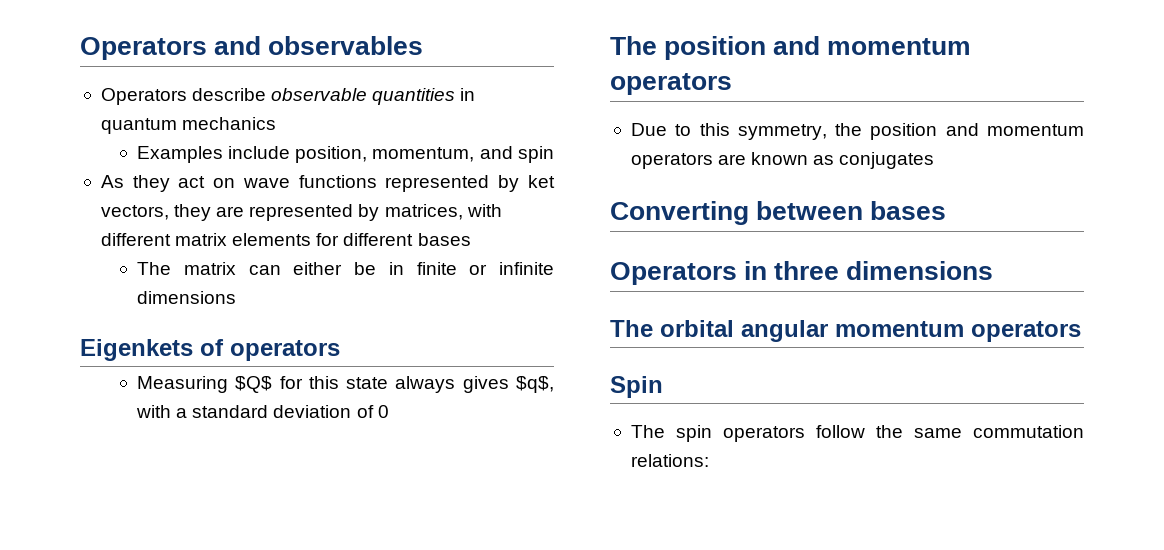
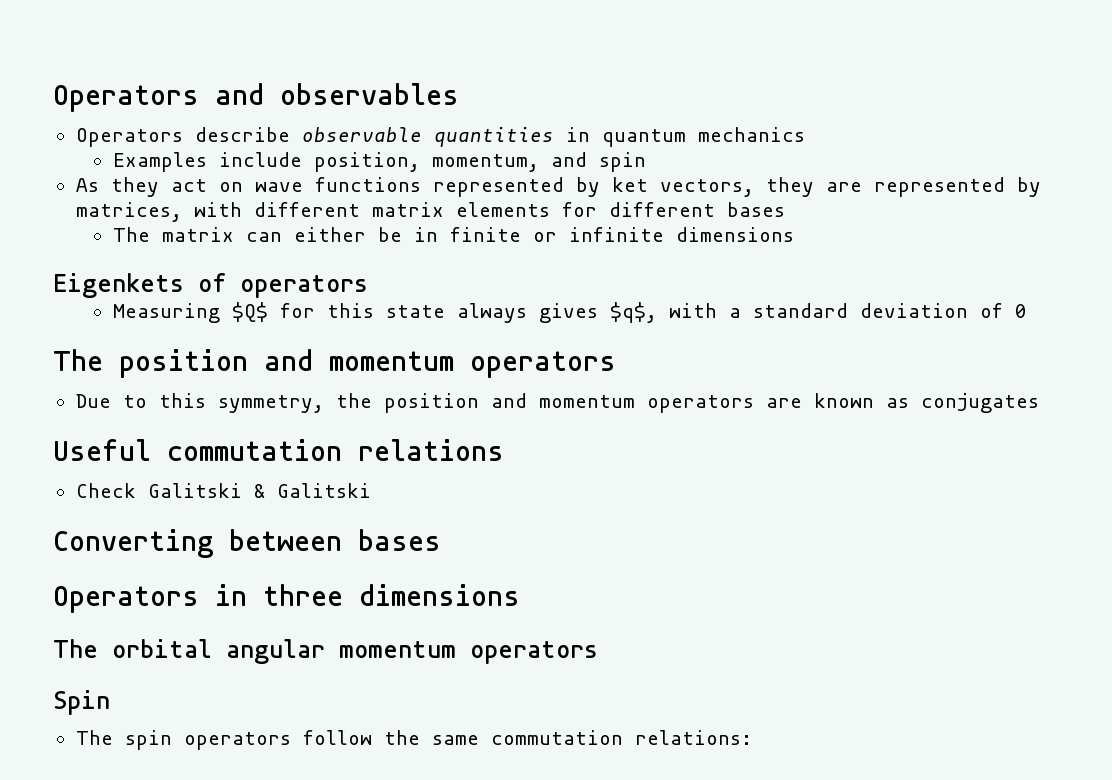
+ Useful commutation relations
+ Check Galitski & Galitski

